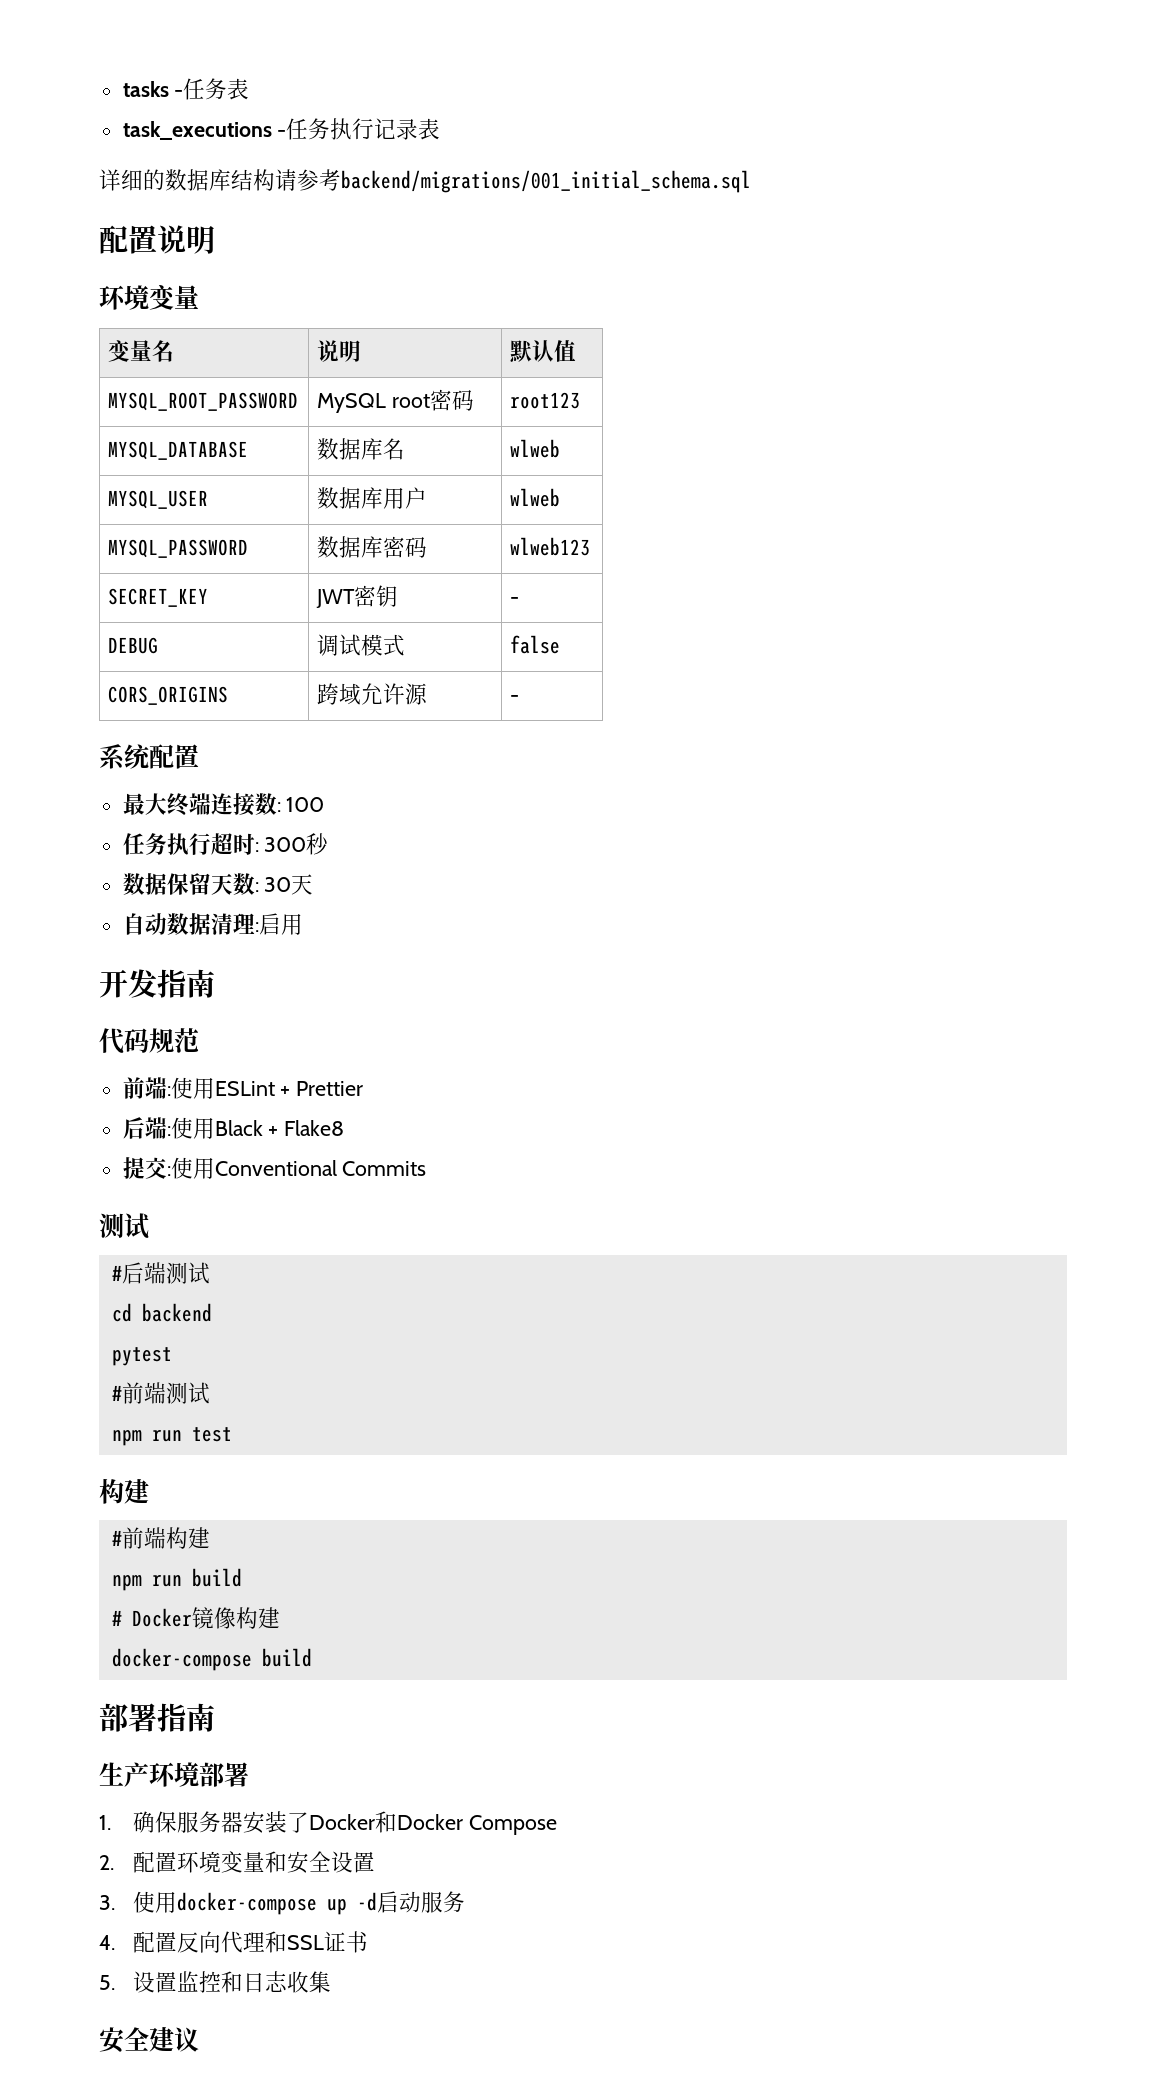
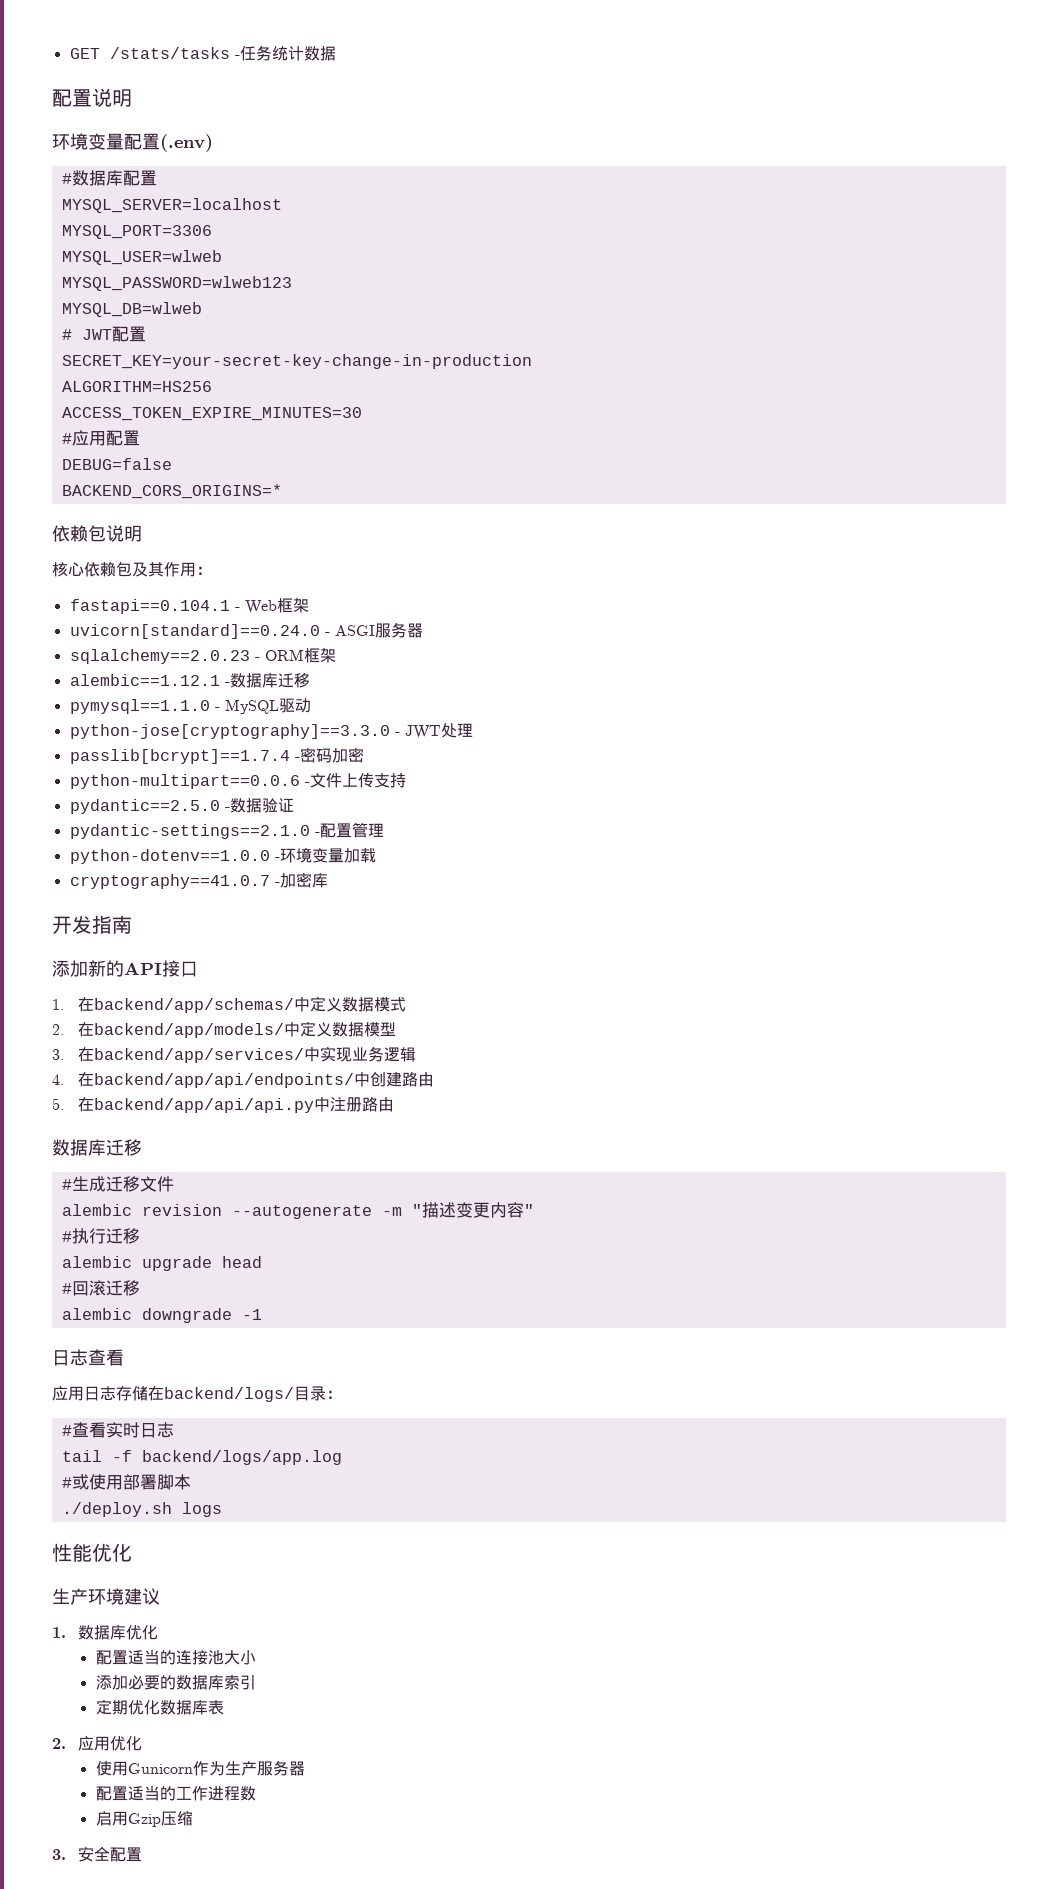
- tasks -任务表
- task_executions -任务执行记录表
- 详细的数据库结构请参考backend/migrations/001_initial_schema.sql
+ GET /stats/tasks -任务统计数据
  配置说明
- 环境变量
- 变量名 | 说明 | 默认值
- MYSQL_ROOT_PASSWORD | MySQL root密码 | root123
- MYSQL_DATABASE | 数据库名 | wlweb
- MYSQL_USER | 数据库用户 | wlweb
- MYSQL_PASSWORD | 数据库密码 | wlweb123
- SECRET_KEY | JWT密钥 | -
- DEBUG | 调试模式 | false
- CORS_ORIGINS | 跨域允许源 | -
- 系统配置
- 最大终端连接数: 100
- 任务执行超时: 300秒
- 数据保留天数: 30天
- 自动数据清理:启用
+ 环境变量配置(.env)
+ #数据库配置
+ MYSQL_SERVER=localhost
+ MYSQL_PORT=3306
+ MYSQL_USER=wlweb
+ MYSQL_PASSWORD=wlweb123
+ MYSQL_DB=wlweb
+ # JWT配置
+ SECRET_KEY=your-secret-key-change-in-production
+ ALGORITHM=HS256
+ ACCESS_TOKEN_EXPIRE_MINUTES=30
+ #应用配置
+ DEBUG=false
+ BACKEND_CORS_ORIGINS=*
+ 依赖包说明
+ 核心依赖包及其作用：
+ fastapi==0.104.1 - Web框架
+ uvicorn[standard]==0.24.0 - ASGI服务器
+ sqlalchemy==2.0.23 - ORM框架
+ alembic==1.12.1 -数据库迁移
+ pymysql==1.1.0 - MySQL驱动
+ python-jose[cryptography]==3.3.0 - JWT处理
+ passlib[bcrypt]==1.7.4 -密码加密
+ python-multipart==0.0.6 -文件上传支持
+ pydantic==2.5.0 -数据验证
+ pydantic-settings==2.1.0 -配置管理
+ python-dotenv==1.0.0 -环境变量加载
+ cryptography==41.0.7 -加密库
  开发指南
- 代码规范
- 前端:使用ESLint + Prettier
- 后端:使用Black + Flake8
- 提交:使用Conventional Commits
- 测试
- #后端测试
- cd backend
- pytest
- #前端测试
- npm run test
- 构建
- #前端构建
- npm run build
- # Docker镜像构建
- docker-compose build
- 部署指南
+ 添加新的API接口
+ 1.在backend/app/schemas/中定义数据模式
+ 2.在backend/app/models/中定义数据模型
+ 3.在backend/app/services/中实现业务逻辑
+ 4.在backend/app/api/endpoints/中创建路由
+ 5.在backend/app/api/api.py中注册路由
+ 数据库迁移
+ #生成迁移文件
+ alembic revision --autogenerate -m "描述变更内容"
+ #执行迁移
+ alembic upgrade head
+ #回滚迁移
+ alembic downgrade -1
+ 日志查看
+ 应用日志存储在backend/logs/目录：
+ #查看实时日志
+ tail -f backend/logs/app.log
+ #或使用部署脚本
+ ./deploy.sh logs
+ 性能优化
- 生产环境部署
- 1.确保服务器安装了Docker和Docker Compose
- 2.配置环境变量和安全设置
- 3.使用docker-compose up -d启动服务
- 4.配置反向代理和SSL证书
- 5.设置监控和日志收集
- 安全建议
+ 生产环境建议
+ 1.数据库优化
+ 配置适当的连接池大小
+ 添加必要的数据库索引
+ 定期优化数据库表
+ 2.应用优化
+ 使用Gunicorn作为生产服务器
+ 配置适当的工作进程数
+ 启用Gzip压缩
+ 3.安全配置

